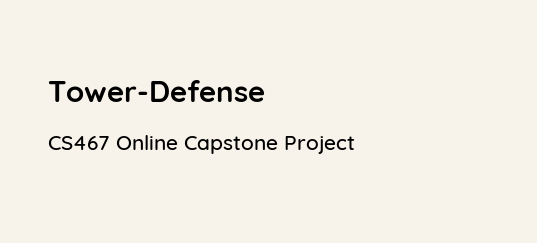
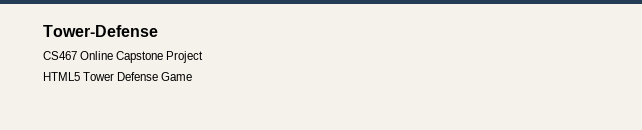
+ HTML5 Tower Defense Game

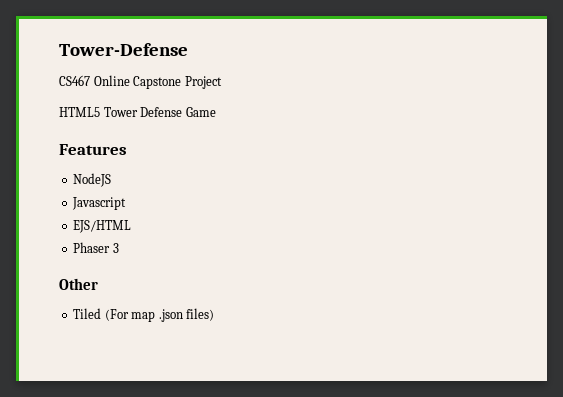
+ Features
+ NodeJS
+ Javascript
+ EJS/HTML
+ Phaser 3
+ Other
+ Tiled (For map .json files)

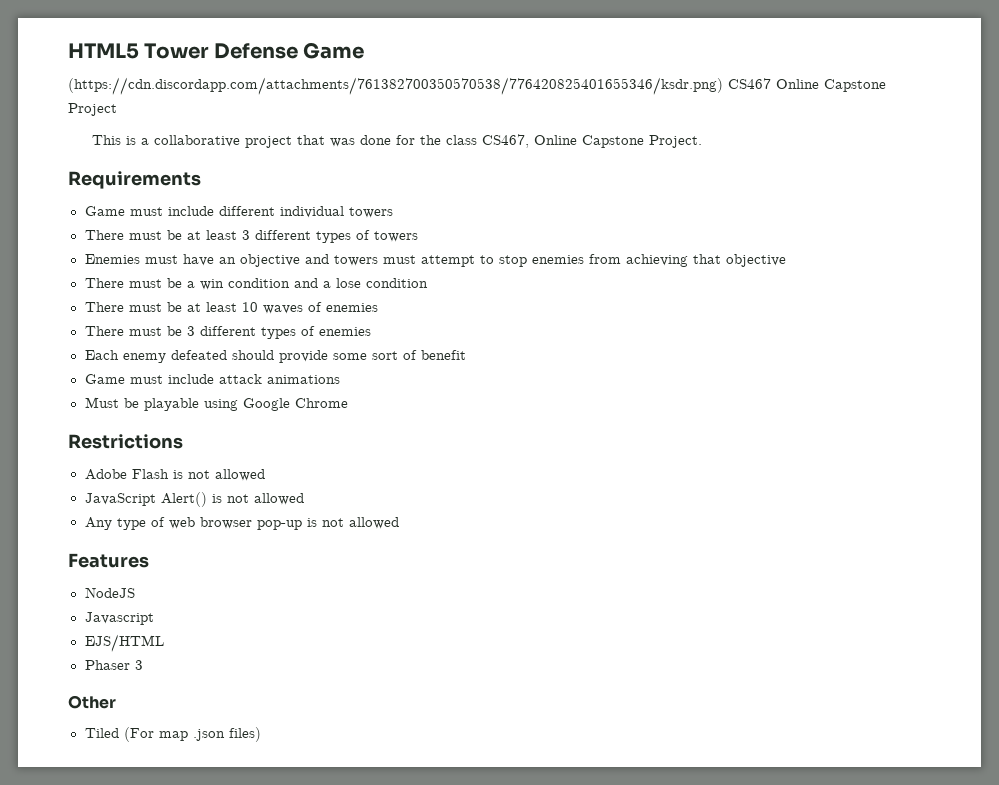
- Tower-Defense
- CS467 Online Capstone Project
+ HTML5 Tower Defense Game
+ (https://cdn.discordapp.com/attachments/761382700350570538/776420825401655346/ksdr.png) CS467 Online Capstone Project
- HTML5 Tower Defense Game
+ This is a collaborative project that was done for the class CS467, Online Capstone Project.
+ Requirements
+ Game must include different individual towers
+ There must be at least 3 different types of towers
+ Enemies must have an objective and towers must attempt to stop enemies from achieving that objective
+ There must be a win condition and a lose condition
+ There must be at least 10 waves of enemies
+ There must be 3 different types of enemies
+ Each enemy defeated should provide some sort of benefit
+ Game must include attack animations
+ Must be playable using Google Chrome
+ Restrictions
+ Adobe Flash is not allowed
+ JavaScript Alert() is not allowed
+ Any type of web browser pop-up is not allowed

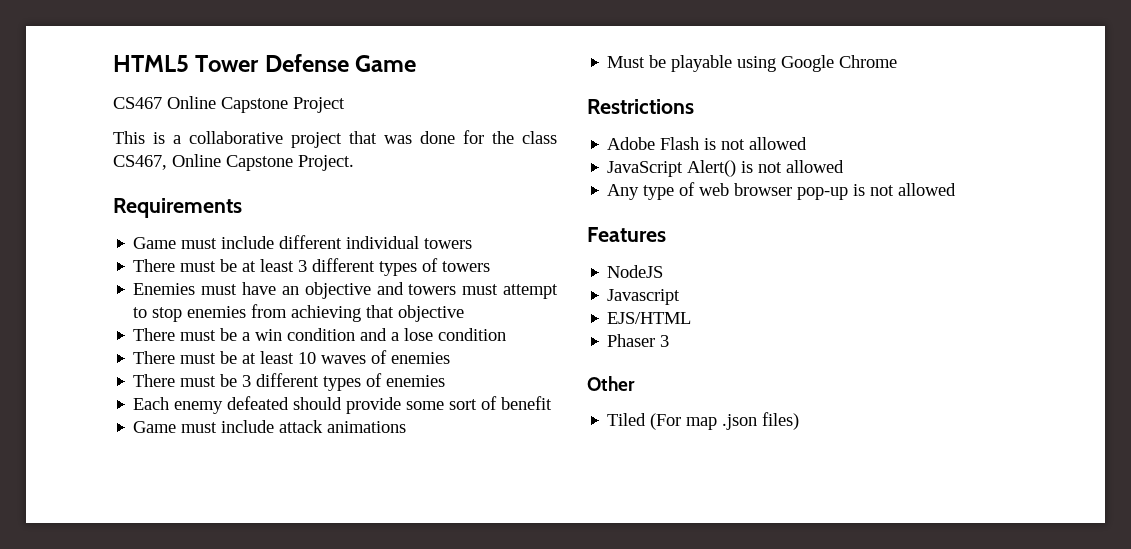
- (https://cdn.discordapp.com/attachments/761382700350570538/776420825401655346/ksdr.png) CS467 Online Capstone Project
+ CS467 Online Capstone Project

